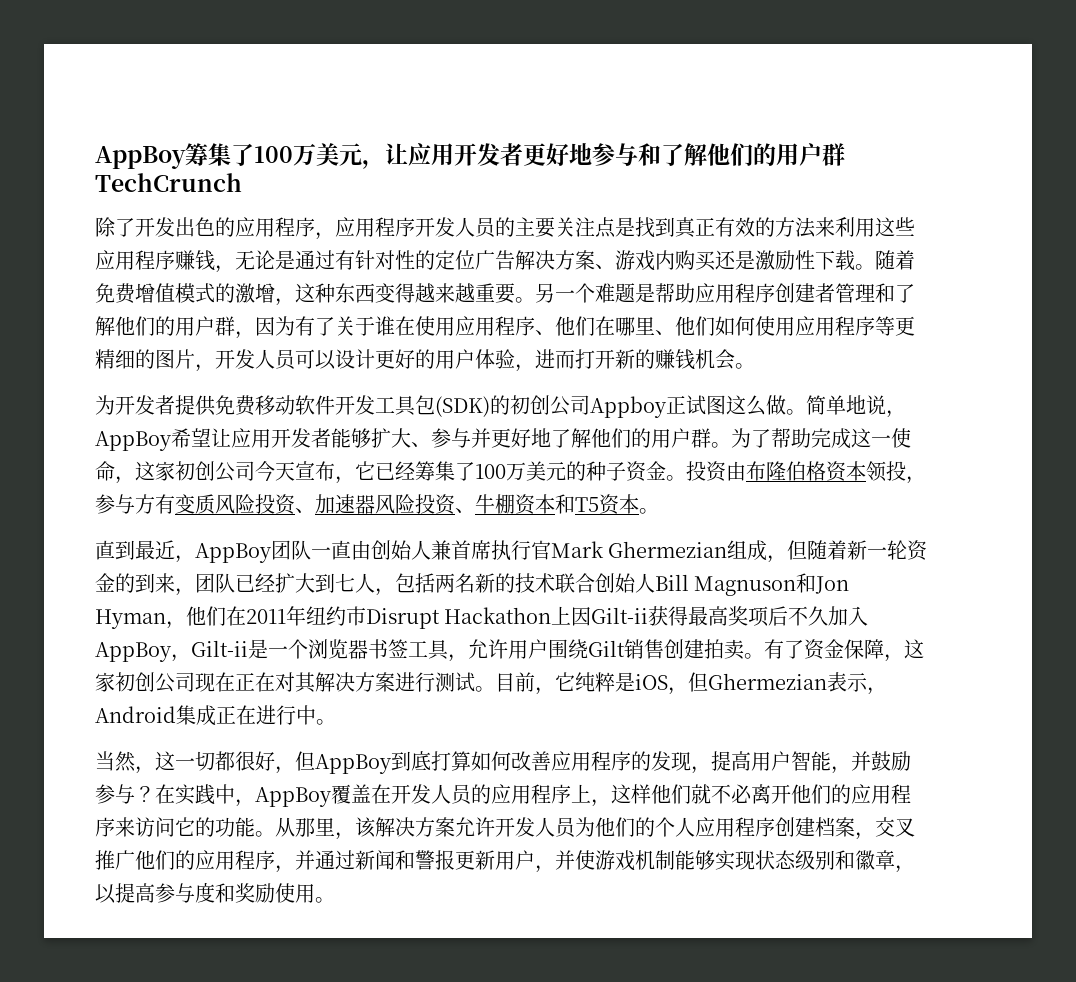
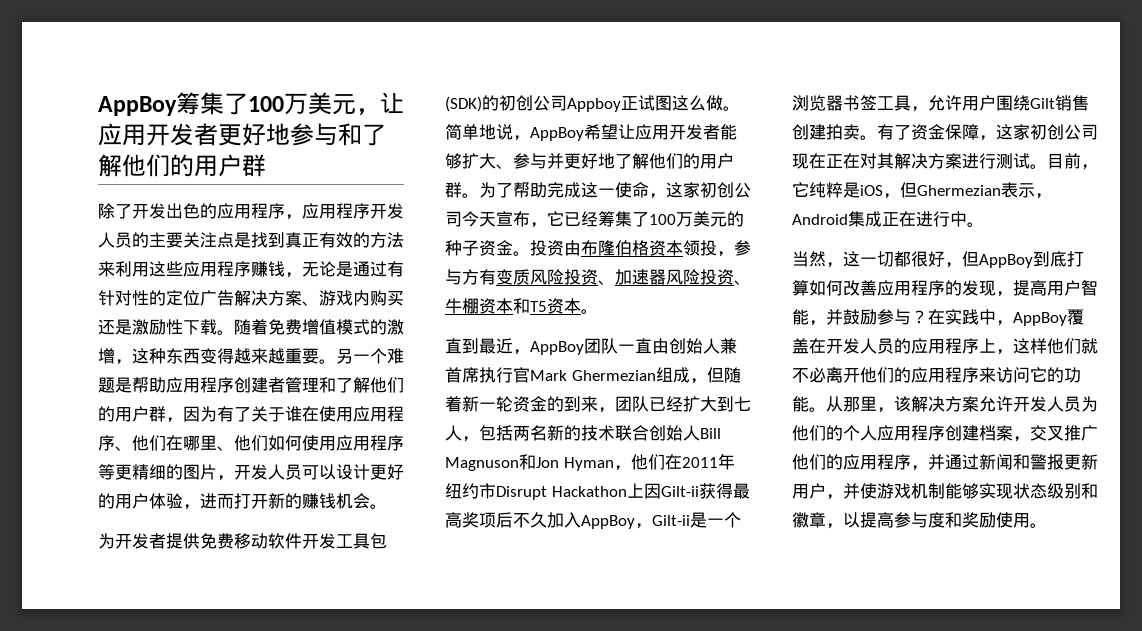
- AppBoy筹集了100万美元，让应用开发者更好地参与和了解他们的用户群TechCrunch
+ AppBoy筹集了100万美元，让应用开发者更好地参与和了解他们的用户群

